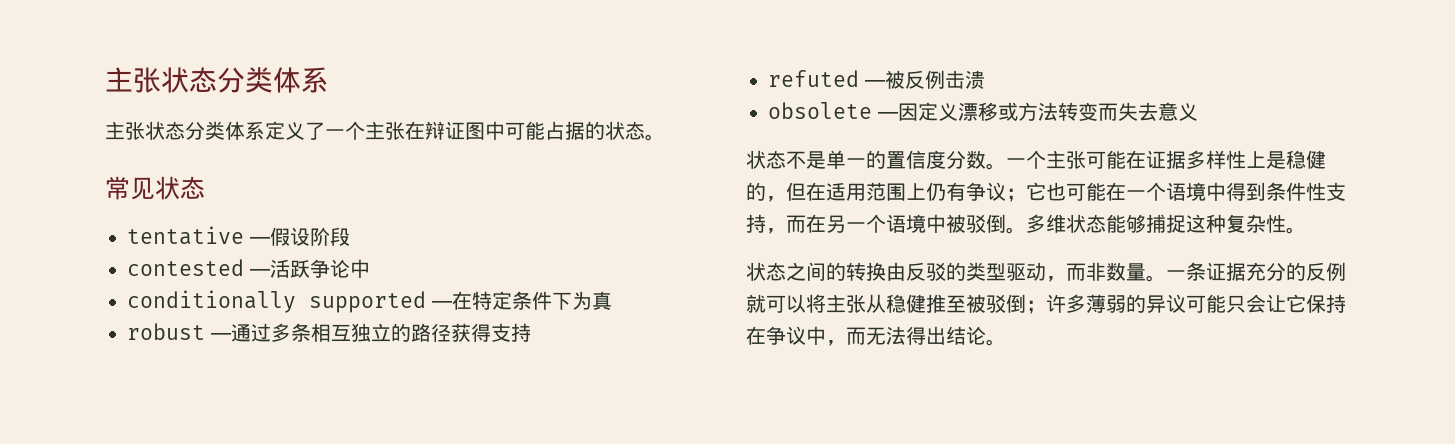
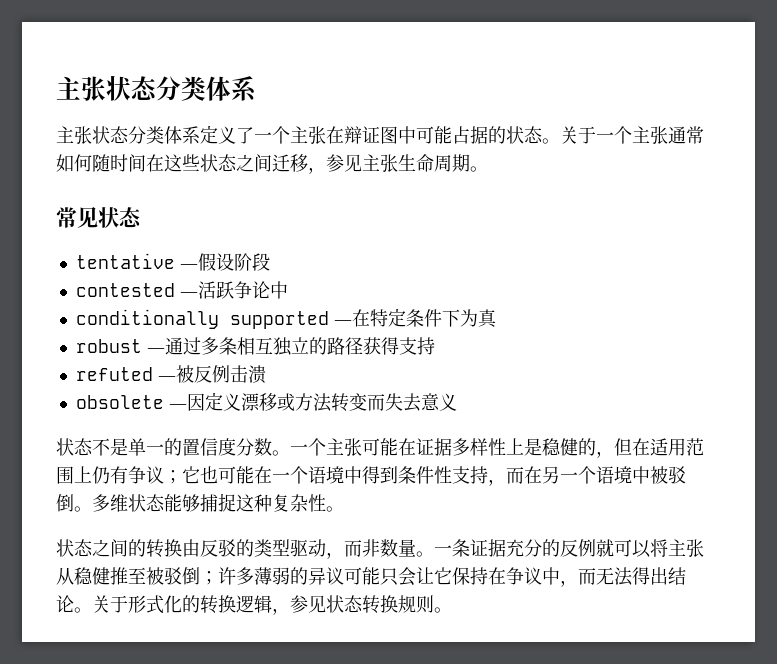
+ 关于一个主张通常如何随时间在这些状态之间迁移，参见主张生命周期。
+ 关于形式化的转换逻辑，参见状态转换规则。

